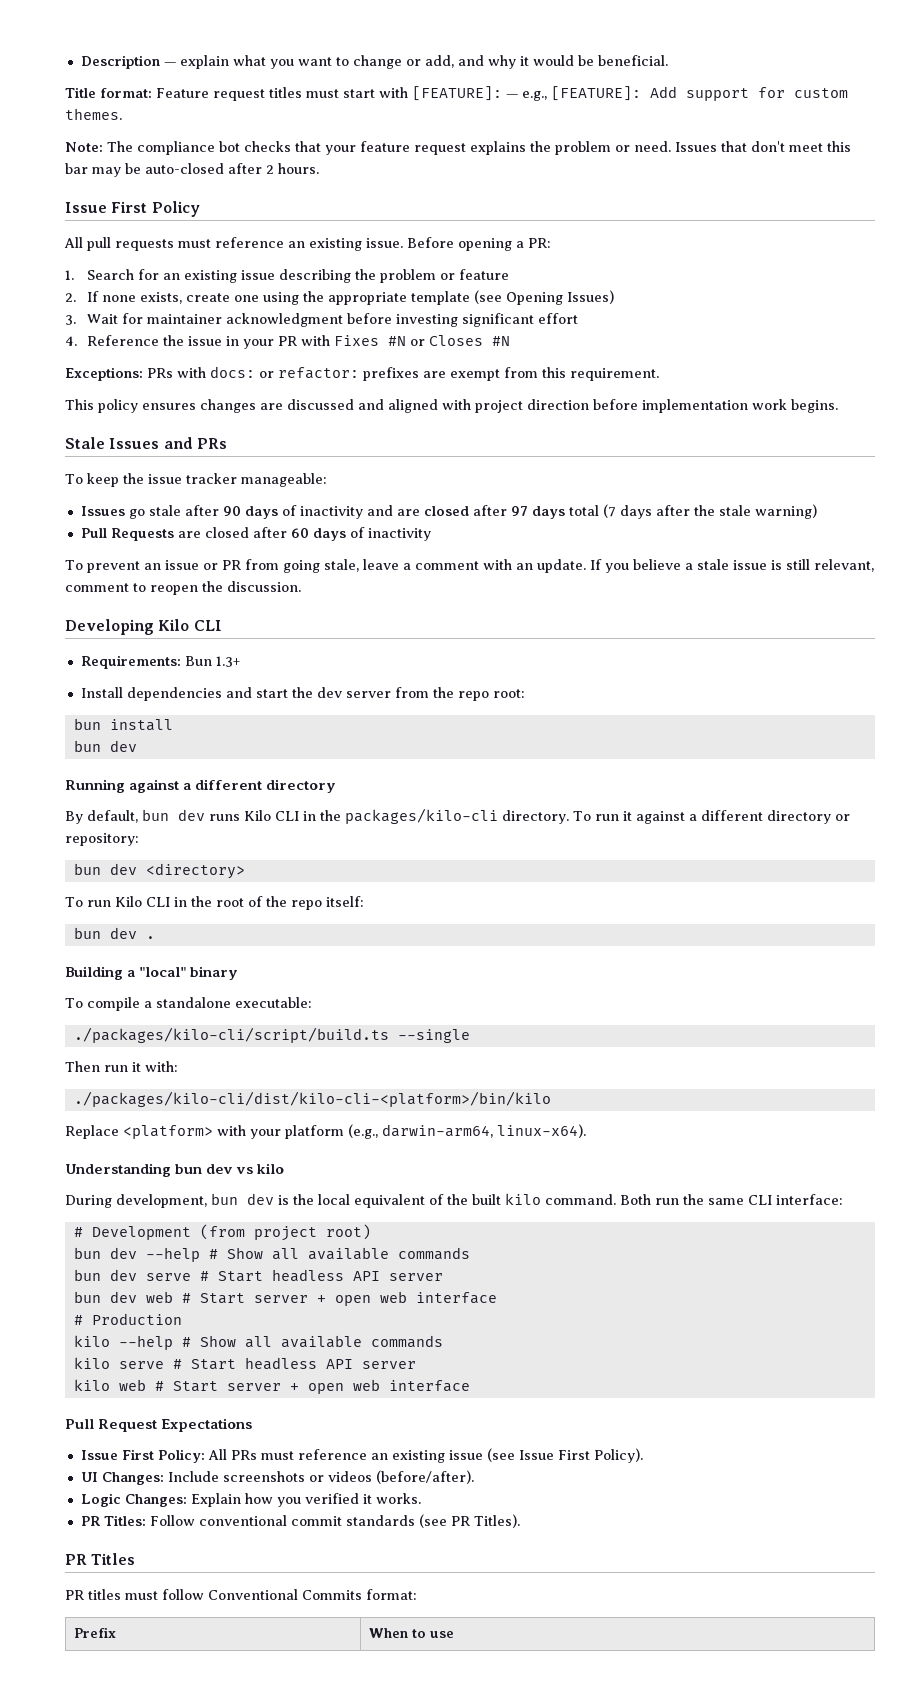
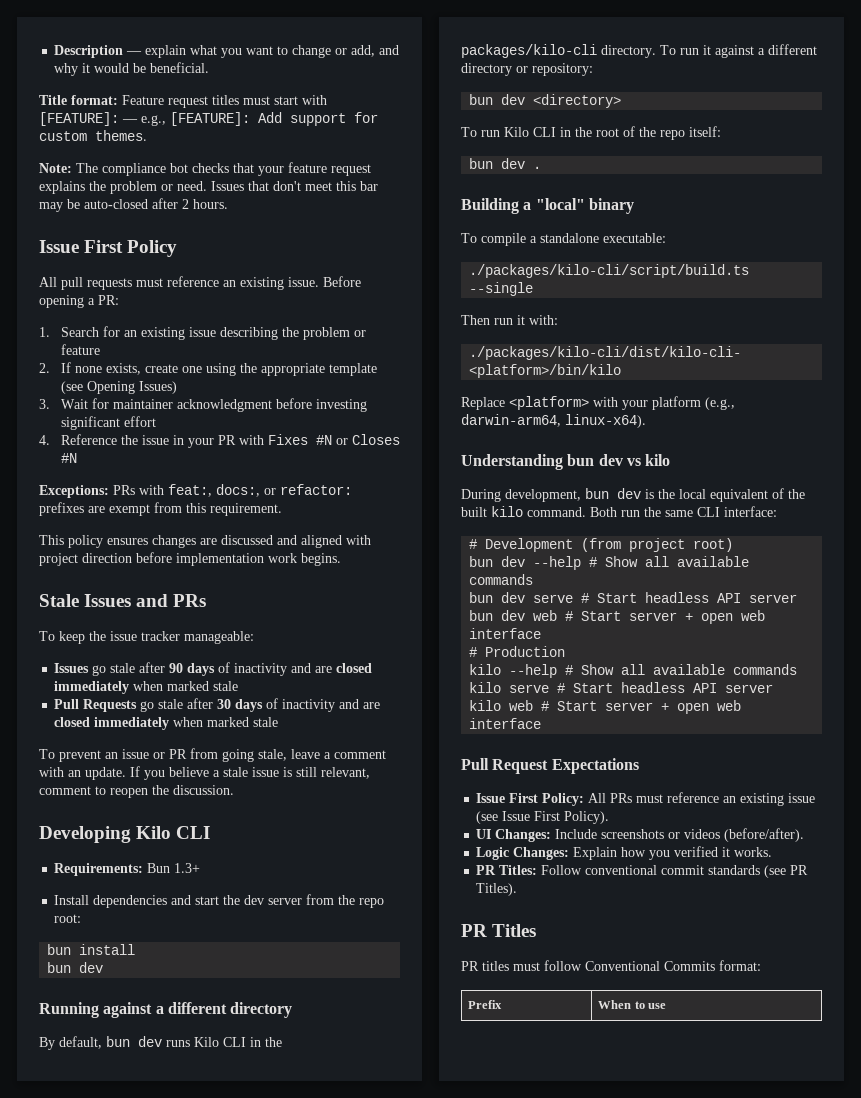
- Exceptions: PRs with docs: or refactor: prefixes are exempt from this requirement.
+ Exceptions: PRs with feat:, docs:, or refactor: prefixes are exempt from this requirement.
- Issues go stale after 90 days of inactivity and are closed after 97 days total (7 days after the stale warning)
+ Issues go stale after 90 days of inactivity and are closed immediately when marked stale
- Pull Requests are closed after 60 days of inactivity
+ Pull Requests go stale after 30 days of inactivity and are closed immediately when marked stale

